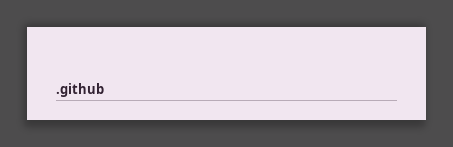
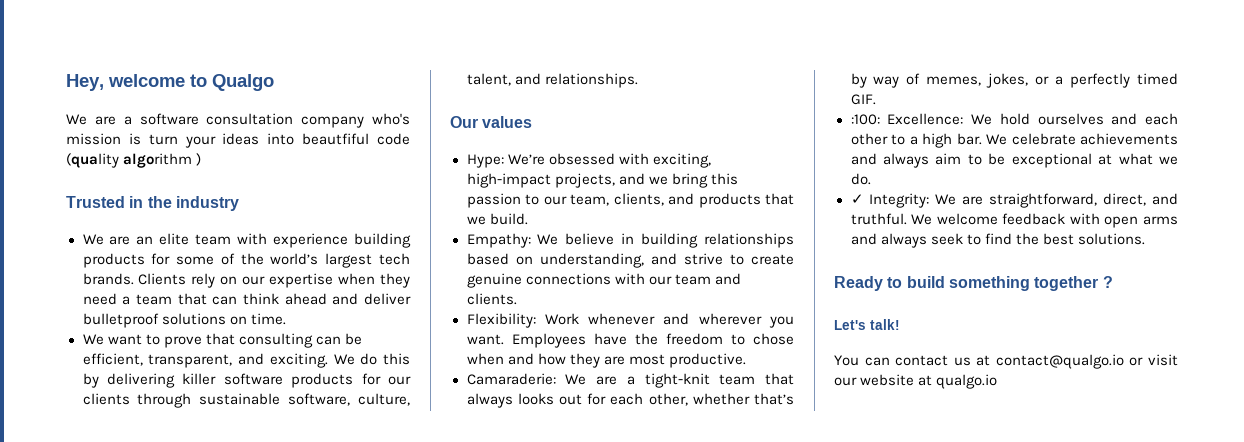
- .github
+ Hey, welcome to Qualgo
+ We are a software consultation company who's mission is turn your ideas into beautfiful code (quality algorithm )
+ Trusted in the industry
+ We are an elite team with experience building products for some of the world’s largest tech brands. Clients rely on our expertise when they need a team that can think ahead and deliver bulletproof solutions on time.
+ We want to prove that consulting can be efficient, transparent, and exciting. We do this by delivering killer software products for our clients through sustainable software, culture, talent, and relationships.
+ Our values
+ Hype: We’re obsessed with exciting, high-impact projects, and we bring this passion to our team, clients, and products that we build.
+ Empathy: We believe in building relationships based on understanding, and strive to create genuine connections with our team and clients.
+ Flexibility: Work whenever and wherever you want. Employees have the freedom to chose when and how they are most productive.
+ Camaraderie: We are a tight-knit team that always looks out for each other, whether that’s by way of memes, jokes, or a perfectly timed GIF.
+ :100: Excellence: We hold ourselves and each other to a high bar. We celebrate achievements and always aim to be exceptional at what we do.
+ ✓ Integrity: We are straightforward, direct, and truthful. We welcome feedback with open arms and always seek to find the best solutions.
+ Ready to build something together ?
+ Let's talk!
+ You can contact us at contact@qualgo.io or visit our website at qualgo.io

